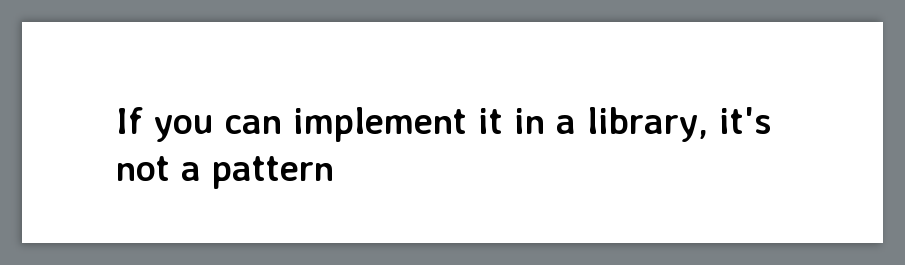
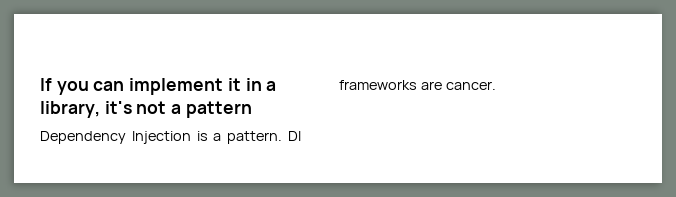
+ Dependency Injection is a pattern. DI frameworks are cancer.

